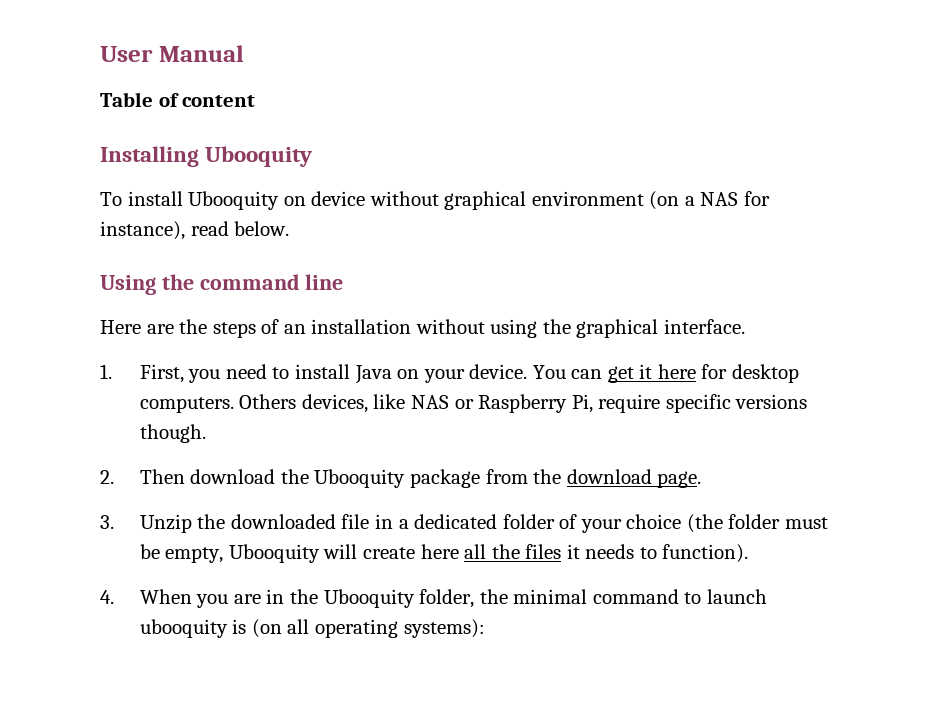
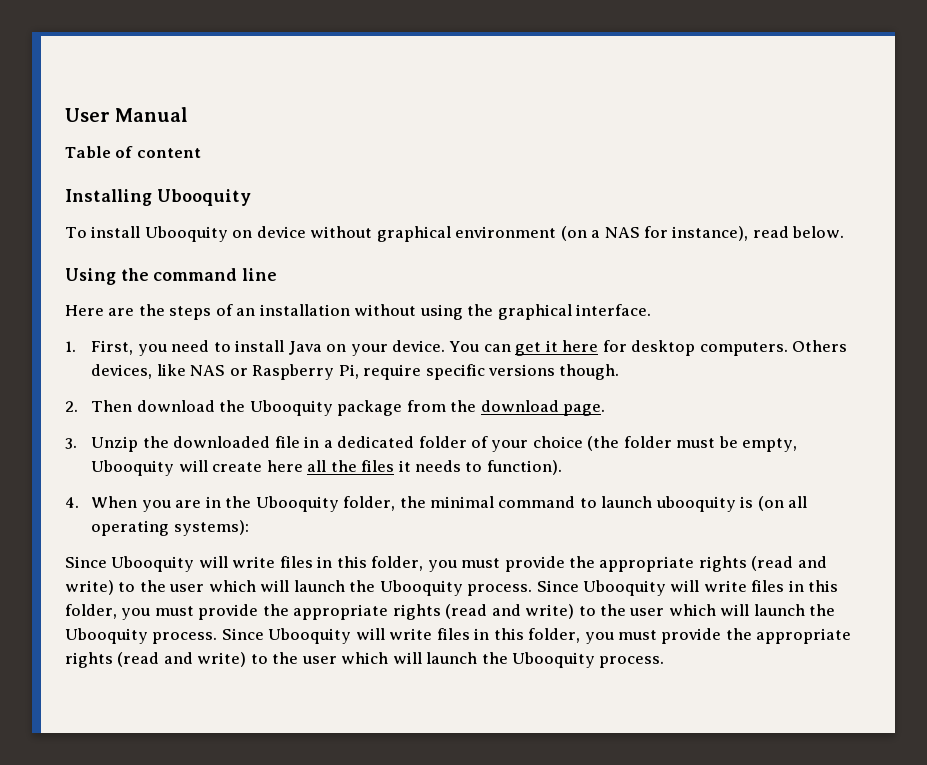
+ Since Ubooquity will write files in this folder, you must provide the appropriate rights (read and write) to the user which will launch the Ubooquity process. Since Ubooquity will write files in this folder, you must provide the appropriate rights (read and write) to the user which will launch the Ubooquity process. Since Ubooquity will write files in this folder, you must provide the appropriate rights (read and write) to the user which will launch the Ubooquity process.

